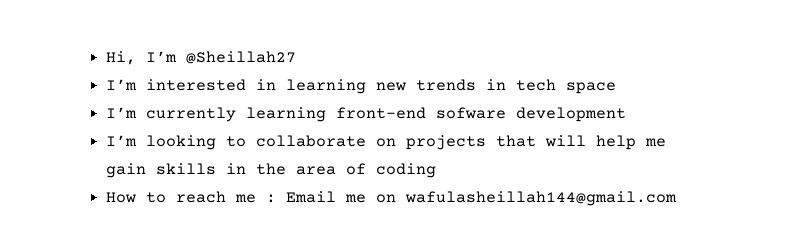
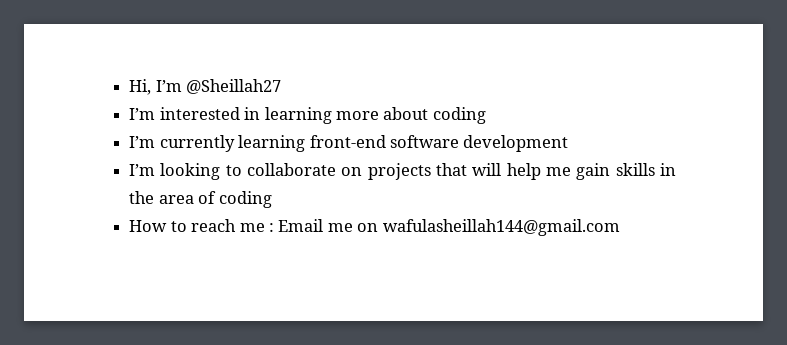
- I’m interested in learning new trends in tech space
+ I’m interested in learning more about coding
- I’m currently learning front-end sofware development
+ I’m currently learning front-end software development

